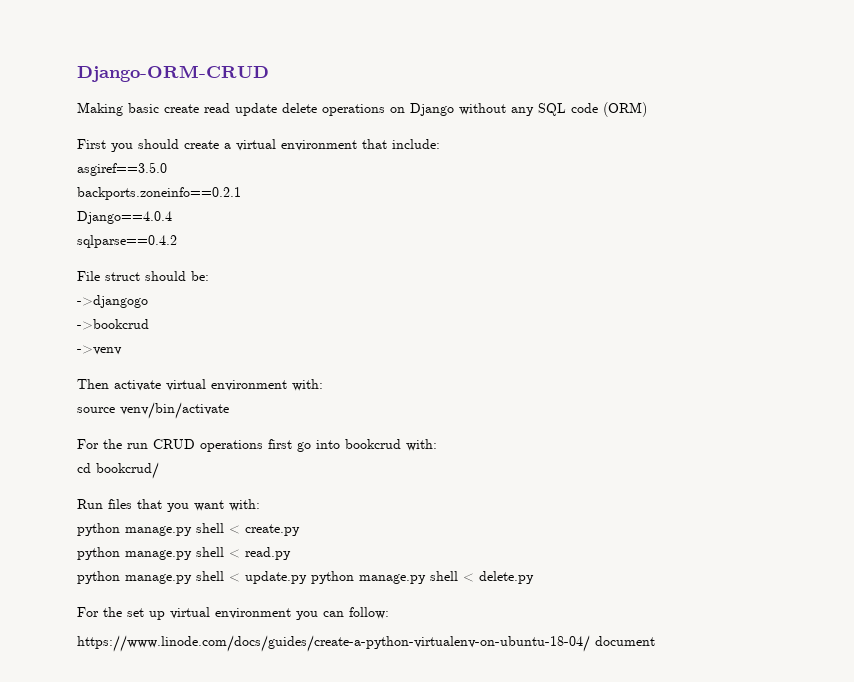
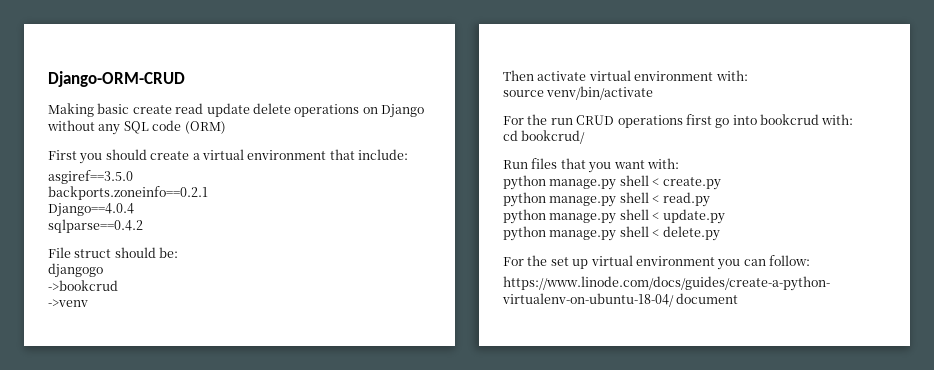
- ->djangogo
+ djangogo
- python manage.py shell < update.py python manage.py shell < delete.py
+ python manage.py shell < update.py
+ python manage.py shell < delete.py

